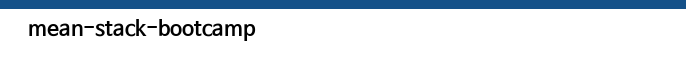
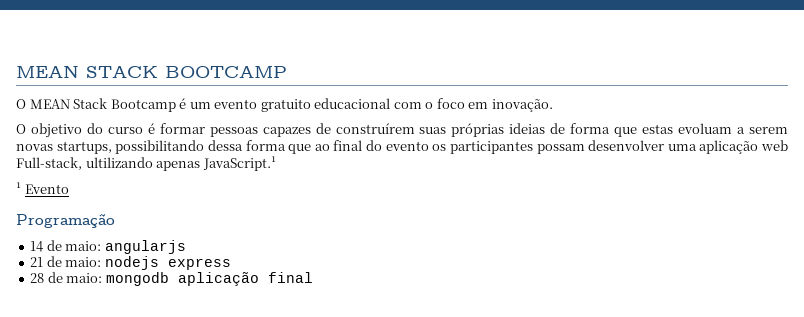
- mean-stack-bootcamp
+ MEAN STACK BOOTCAMP
+ O MEAN Stack Bootcamp é um evento gratuito educacional com o foco em inovação.
+ O objetivo do curso é formar pessoas capazes de construírem suas próprias ideias de forma que estas evoluam a serem novas startups, possibilitando dessa forma que ao final do evento os participantes possam desenvolver uma aplicação web Full-stack, ultilizando apenas JavaScript.¹
+ ¹ Evento
+ Programação
+ 14 de maio: angularjs
+ 21 de maio: nodejs express
+ 28 de maio: mongodb aplicação final

